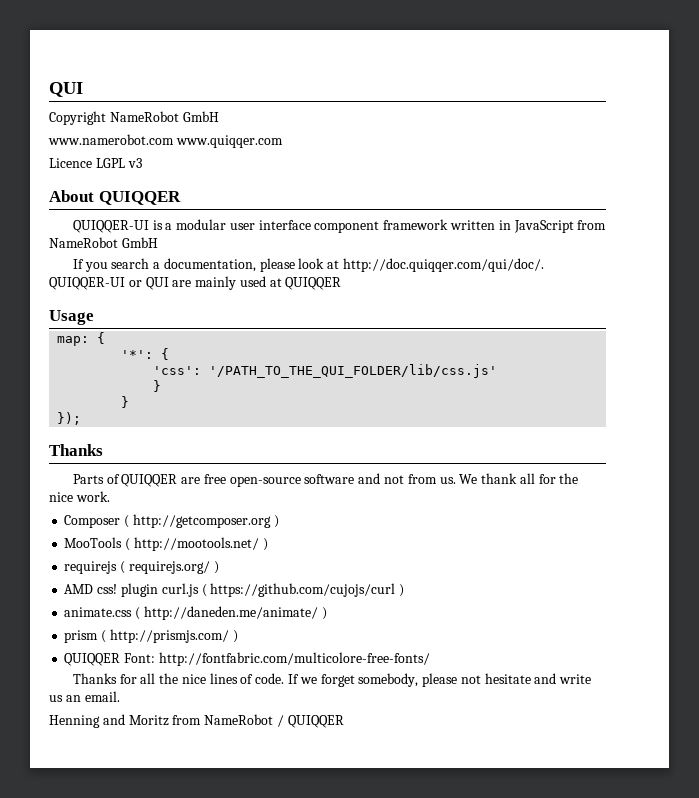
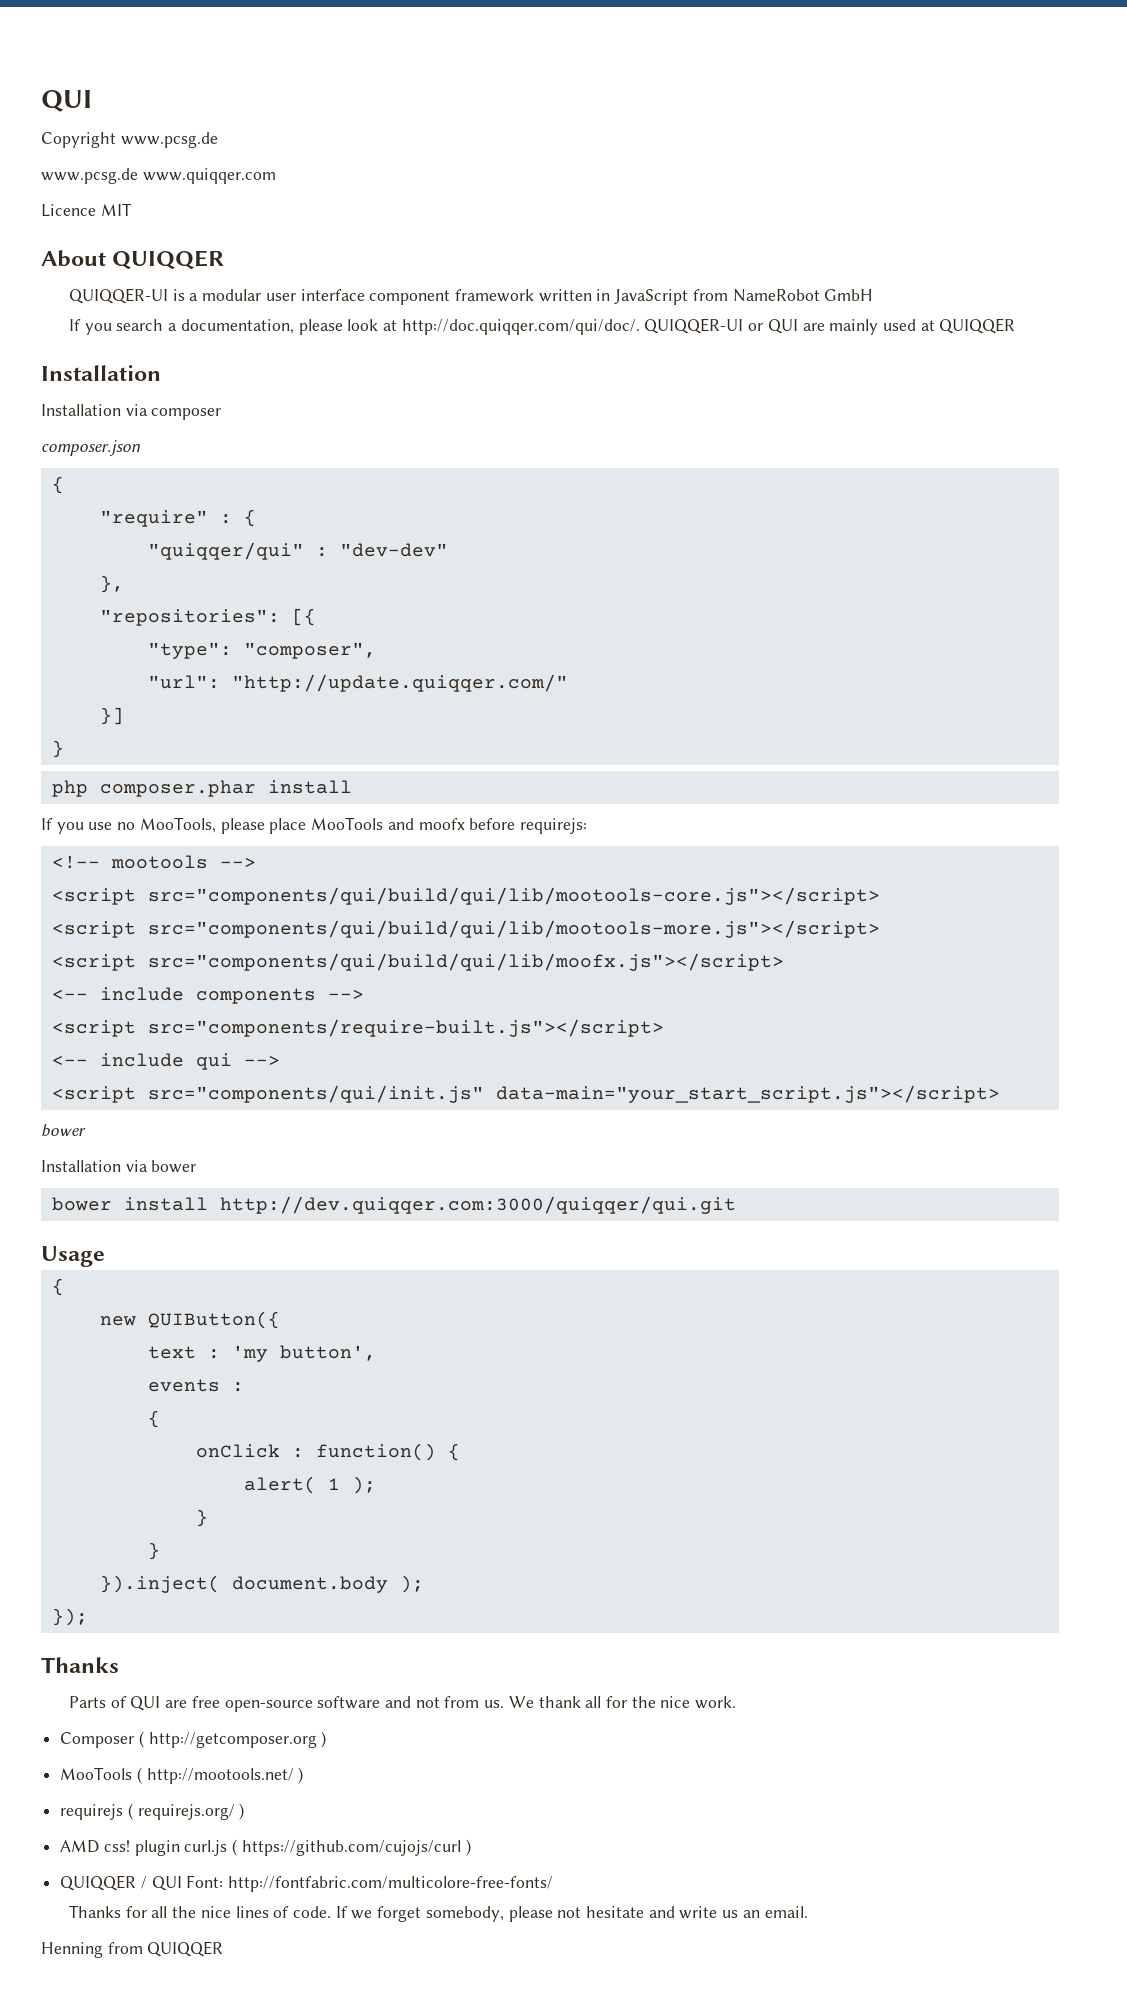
- Copyright NameRobot GmbH
- www.namerobot.com www.quiqqer.com
+ Copyright www.pcsg.de
+ www.pcsg.de www.quiqqer.com
- Licence LGPL v3
+ Licence MIT
  If you search a documentation, please look at http://doc.quiqqer.com/qui/doc/. QUIQQER-UI or QUI are mainly used at QUIQQER
+ Installation
+ Installation via composer
+ composer.json
+ {
+ "require" : {
+ "quiqqer/qui" : "dev-dev"
+ },
+ "repositories": [{
+ "type": "composer",
+ "url": "http://update.quiqqer.com/"
+ }]
+ }
+ php composer.phar install
+ If you use no MooTools, please place MooTools and moofx before requirejs:
+ <!-- mootools -->
+ <script src="components/qui/build/qui/lib/mootools-core.js"></script>
+ <script src="components/qui/build/qui/lib/mootools-more.js"></script>
+ <script src="components/qui/build/qui/lib/moofx.js"></script>
+ <-- include components -->
+ <script src="components/require-built.js"></script>
+ <-- include qui -->
+ <script src="components/qui/init.js" data-main="your_start_script.js"></script>
+ bower
+ Installation via bower
+ bower install http://dev.quiqqer.com:3000/quiqqer/qui.git
  Usage
- map: {
- '*': {
- 'css': '/PATH_TO_THE_QUI_FOLDER/lib/css.js'
+ {
+ new QUIButton({
+ text : 'my button',
+ events :
+ {
+ onClick : function() {
+ alert( 1 );
+ }).inject( document.body );
- Parts of QUIQQER are free open-source software and not from us.
+ Parts of QUI are free open-source software and not from us.
- animate.css ( http://daneden.me/animate/ )
- prism ( http://prismjs.com/ )
- QUIQQER Font: http://fontfabric.com/multicolore-free-fonts/
+ QUIQQER / QUI Font: http://fontfabric.com/multicolore-free-fonts/
- Henning and Moritz from NameRobot / QUIQQER
+ Henning from QUIQQER

